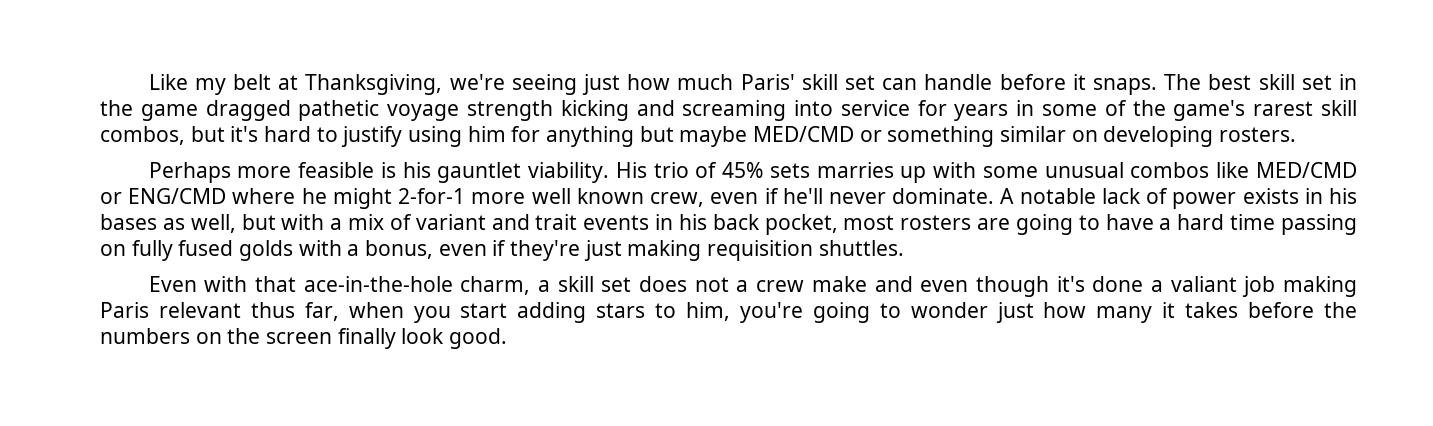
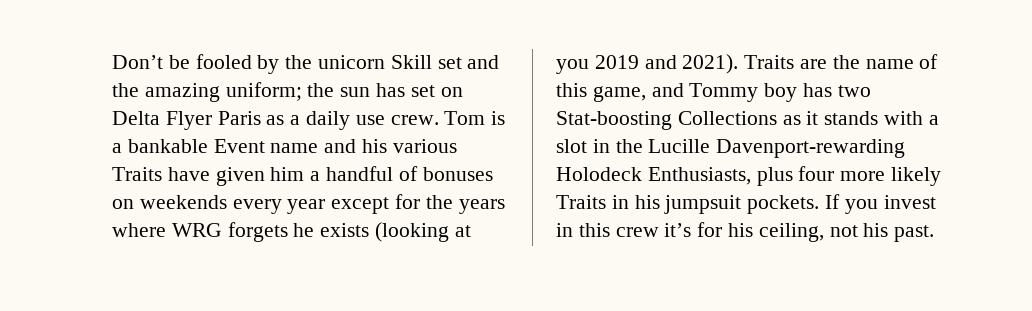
- Like my belt at Thanksgiving, we're seeing just how much Paris' skill set can handle before it snaps. The best skill set in the game dragged pathetic voyage strength kicking and screaming into service for years in some of the game's rarest skill combos, but it's hard to justify using him for anything but maybe MED/CMD or something similar on developing rosters.
- Perhaps more feasible is his gauntlet viability. His trio of 45% sets marries up with some unusual combos like MED/CMD or ENG/CMD where he might 2-for-1 more well known crew, even if he'll never dominate. A notable lack of power exists in his bases as well, but with a mix of variant and trait events in his back pocket, most rosters are going to have a hard time passing on fully fused golds with a bonus, even if they're just making requisition shuttles.
- Even with that ace-in-the-hole charm, a skill set does not a crew make and even though it's done a valiant job making Paris relevant thus far, when you start adding stars to him, you're going to wonder just how many it takes before the numbers on the screen finally look good.
+ Don’t be fooled by the unicorn Skill set and the amazing uniform; the sun has set on Delta Flyer Paris as a daily use crew. Tom is a bankable Event name and his various Traits have given him a handful of bonuses on weekends every year except for the years where WRG forgets he exists (looking at you 2019 and 2021). Traits are the name of this game, and Tommy boy has two Stat-boosting Collections as it stands with a slot in the Lucille Davenport-rewarding Holodeck Enthusiasts, plus four more likely Traits in his jumpsuit pockets. If you invest in this crew it’s for his ceiling, not his past.

